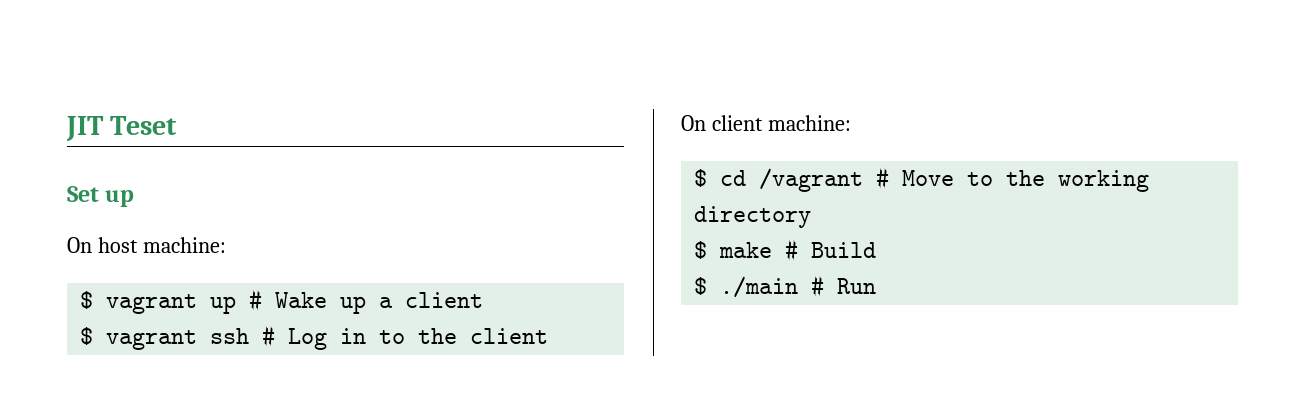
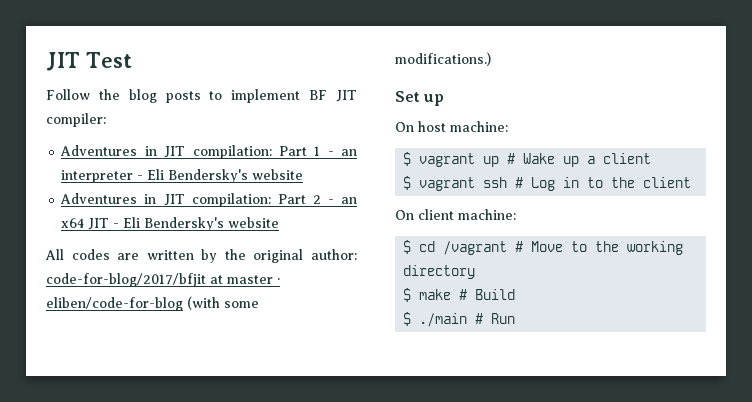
- JIT Teset
+ JIT Test
+ Follow the blog posts to implement BF JIT compiler:
+ Adventures in JIT compilation: Part 1 - an interpreter - Eli Bendersky's website
+ Adventures in JIT compilation: Part 2 - an x64 JIT - Eli Bendersky's website
+ All codes are written by the original author: code-for-blog/2017/bfjit at master · eliben/code-for-blog (with some modifications.)

